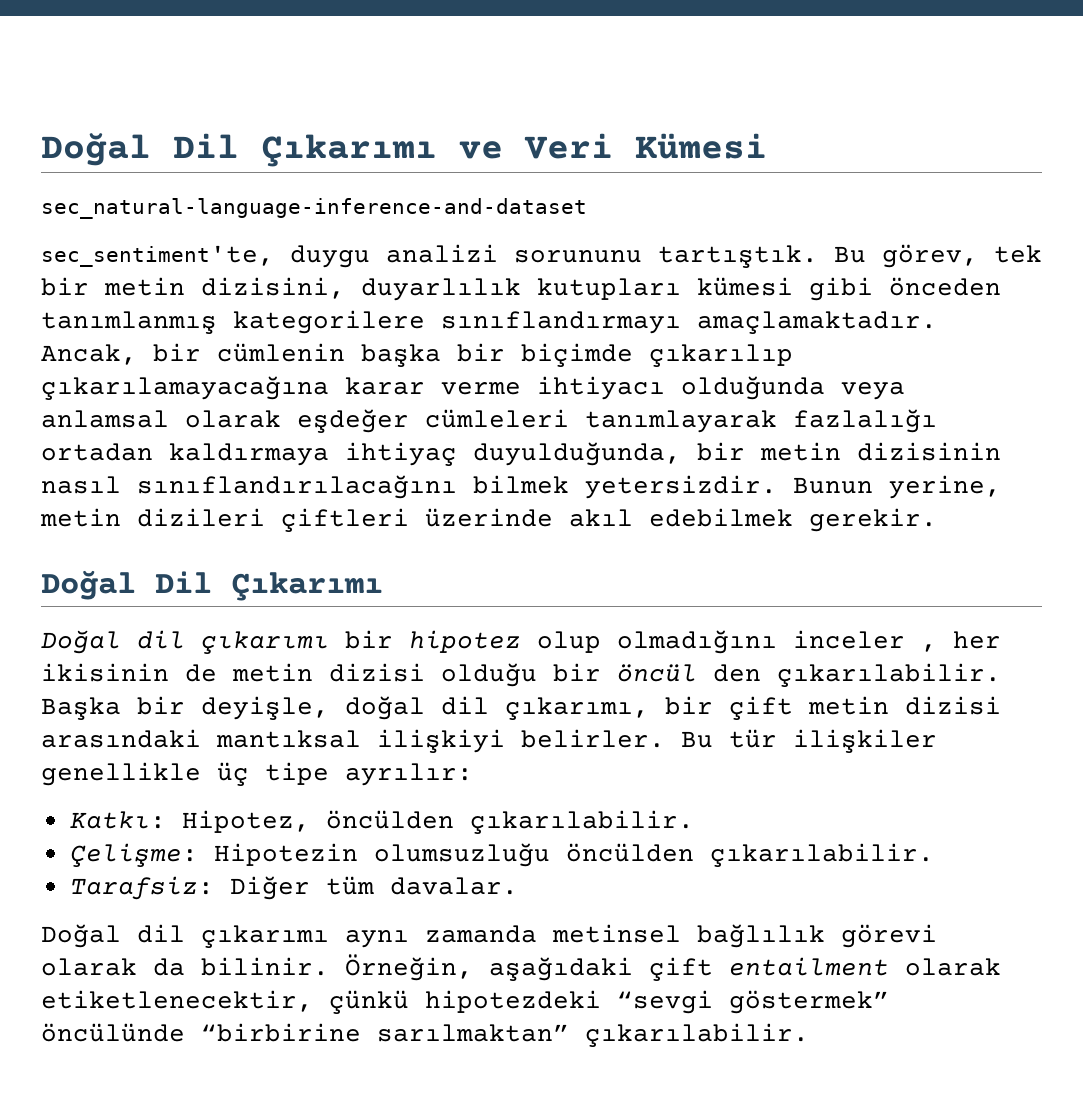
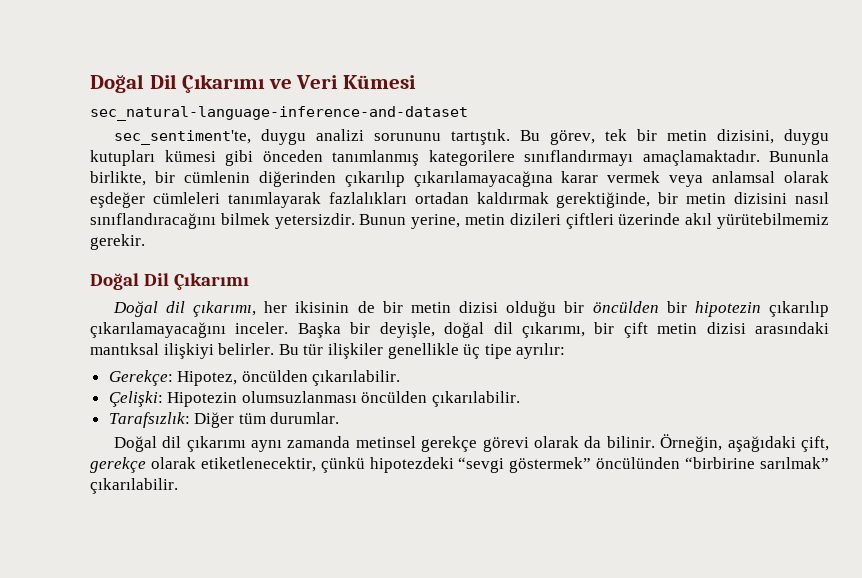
- Bu görev, tek bir metin dizisini, duyarlılık kutupları kümesi gibi önceden tanımlanmış kategorilere sınıflandırmayı amaçlamaktadır.
+ Bu görev, tek bir metin dizisini, duygu kutupları kümesi gibi önceden tanımlanmış kategorilere sınıflandırmayı amaçlamaktadır.
- Ancak, bir cümlenin başka bir biçimde çıkarılıp çıkarılamayacağına karar verme ihtiyacı olduğunda veya anlamsal olarak eşdeğer cümleleri tanımlayarak fazlalığı ortadan kaldırmaya ihtiyaç duyulduğunda, bir metin dizisinin nasıl sınıflandırılacağını bilmek yetersizdir.
+ Bununla birlikte, bir cümlenin diğerinden çıkarılıp çıkarılamayacağına karar vermek veya anlamsal olarak eşdeğer cümleleri tanımlayarak fazlalıkları ortadan kaldırmak gerektiğinde, bir metin dizisini nasıl sınıflandıracağını bilmek yetersizdir.
- Bunun yerine, metin dizileri çiftleri üzerinde akıl edebilmek gerekir.
+ Bunun yerine, metin dizileri çiftleri üzerinde akıl yürütebilmemiz gerekir.
- Doğal dil çıkarımı bir hipotez olup olmadığını inceler , her ikisinin de metin dizisi olduğu bir öncül den çıkarılabilir.
+ Doğal dil çıkarımı, her ikisinin de bir metin dizisi olduğu bir öncülden bir hipotezin çıkarılıp çıkarılamayacağını inceler.
- Katkı: Hipotez, öncülden çıkarılabilir.
+ Gerekçe: Hipotez, öncülden çıkarılabilir.
- Çelişme: Hipotezin olumsuzluğu öncülden çıkarılabilir.
- Tarafsiz: Diğer tüm davalar.
+ Çelişki: Hipotezin olumsuzlanması öncülden çıkarılabilir.
+ Tarafsızlık: Diğer tüm durumlar.
- Doğal dil çıkarımı aynı zamanda metinsel bağlılık görevi olarak da bilinir.
+ Doğal dil çıkarımı aynı zamanda metinsel gerekçe görevi olarak da bilinir.
- Örneğin, aşağıdaki çift entailment olarak etiketlenecektir, çünkü hipotezdeki “sevgi göstermek” öncülünde “birbirine sarılmaktan” çıkarılabilir.
+ Örneğin, aşağıdaki çift, gerekçe olarak etiketlenecektir, çünkü hipotezdeki “sevgi göstermek” öncülünden “birbirine sarılmak” çıkarılabilir.

